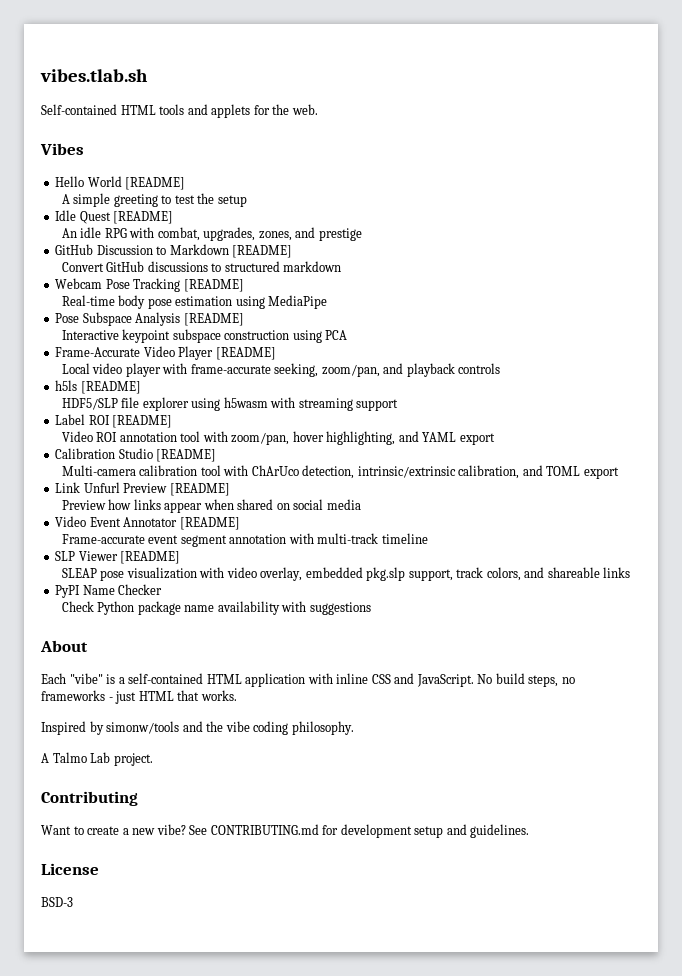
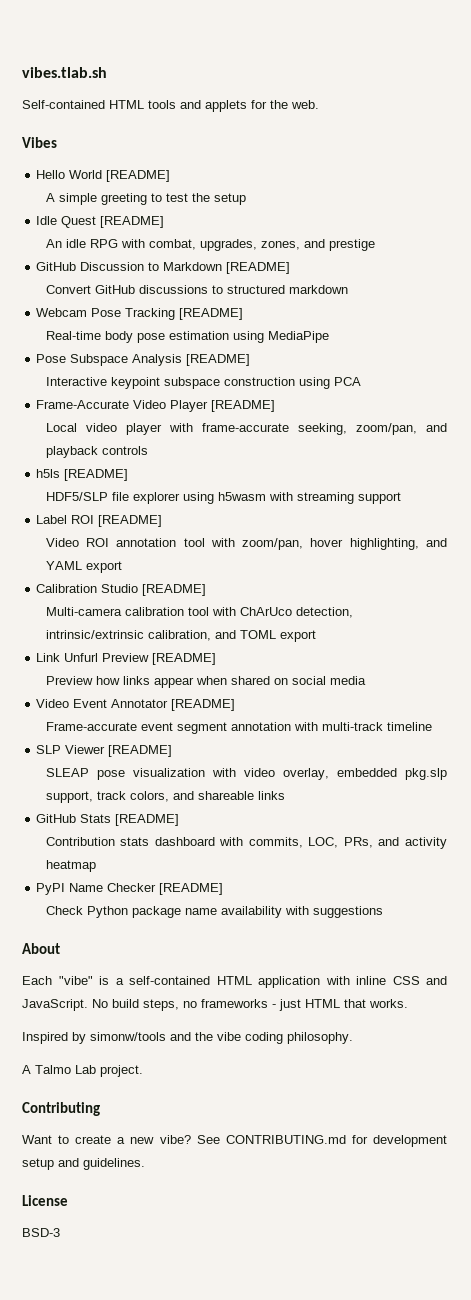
+ GitHub Stats [README]
+ Contribution stats dashboard with commits, LOC, PRs, and activity heatmap
- PyPI Name Checker
+ PyPI Name Checker [README]

